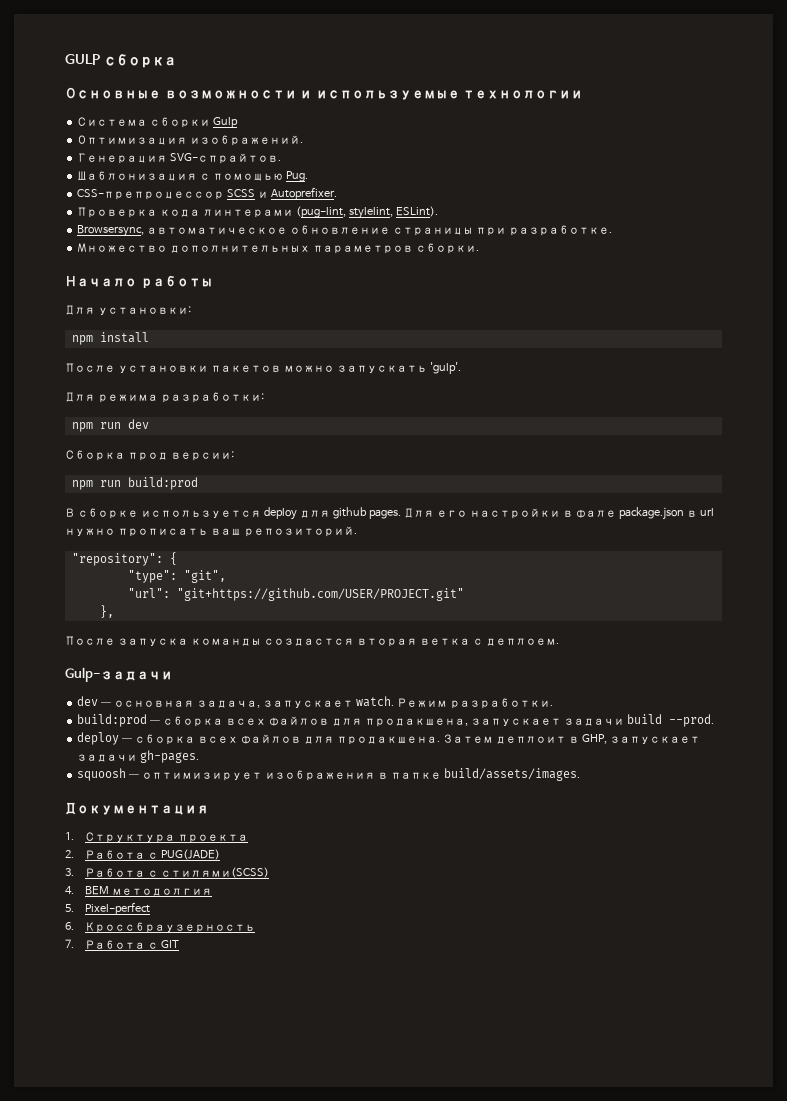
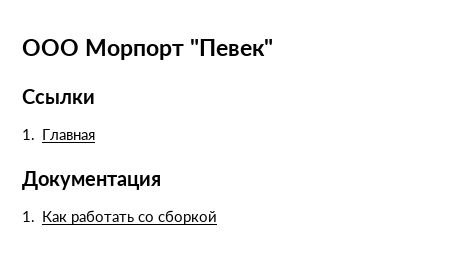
- GULP сборка
- Основные возможности и используемые технологии
- Система сборки Gulp
- Оптимизация изображений.
- Генерация SVG-спрайтов.
- Шаблонизация с помощью Pug.
- CSS-препроцессор SCSS и Autoprefixer.
- Проверка кода линтерами (pug-lint, stylelint, ESLint).
- Browsersync, автоматическое обновление страницы при разработке.
- Множество дополнительных параметров сборки.
- Начало работы
- Для установки:
- npm install
- После установки пакетов можно запускать 'gulp'.
- Для режима разработки:
- npm run dev
- Сборка прод версии:
- npm run build:prod
- В сборке используется deploy для github pages. Для его настройки в фале package.json в url нужно прописать ваш репозиторий.
- "repository": {
- "type": "git",
- "url": "git+https://github.com/USER/PROJECT.git"
- },
- После запуска команды создастся вторая ветка с деплоем.
- Gulp-задачи
- dev — основная задача, запускает watch. Режим разработки.
- build:prod — сборка всех файлов для продакшена, запускает задачи build --prod.
- deploy — сборка всех файлов для продакшена. Затем деплоит в GHP, запускает задачи gh-pages.
- squoosh — оптимизирует изображения в папке build/assets/images.
+ ООО Морпорт "Певек"
+ Ссылки
+ 1. Главная
  Документация
- 1. Структура проекта
- 2. Работа с PUG(JADE)
- 3. Работа с стилями(SCSS)
- 4. BEM методолгия
- 5. Pixel-perfect
- 6. Кроссбраузерность
- 7. Работа с GIT
+ 1. Как работать со сборкой

